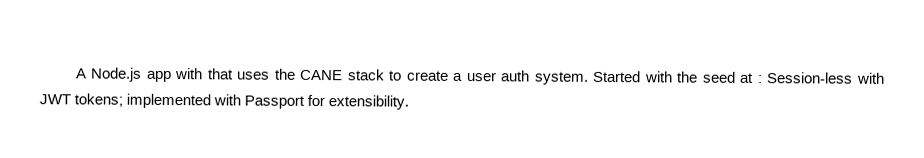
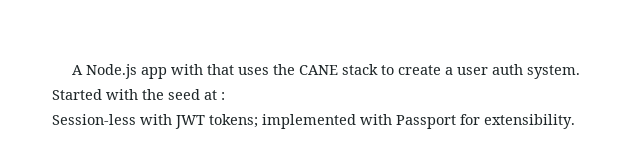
- A Node.js app with that uses the CANE stack to create a user auth system. Started with the seed at : Session-less with JWT tokens; implemented with Passport for extensibility.
+ A Node.js app with that uses the CANE stack to create a user auth system.
+ Started with the seed at :
+ Session-less with JWT tokens; implemented with Passport for extensibility.

